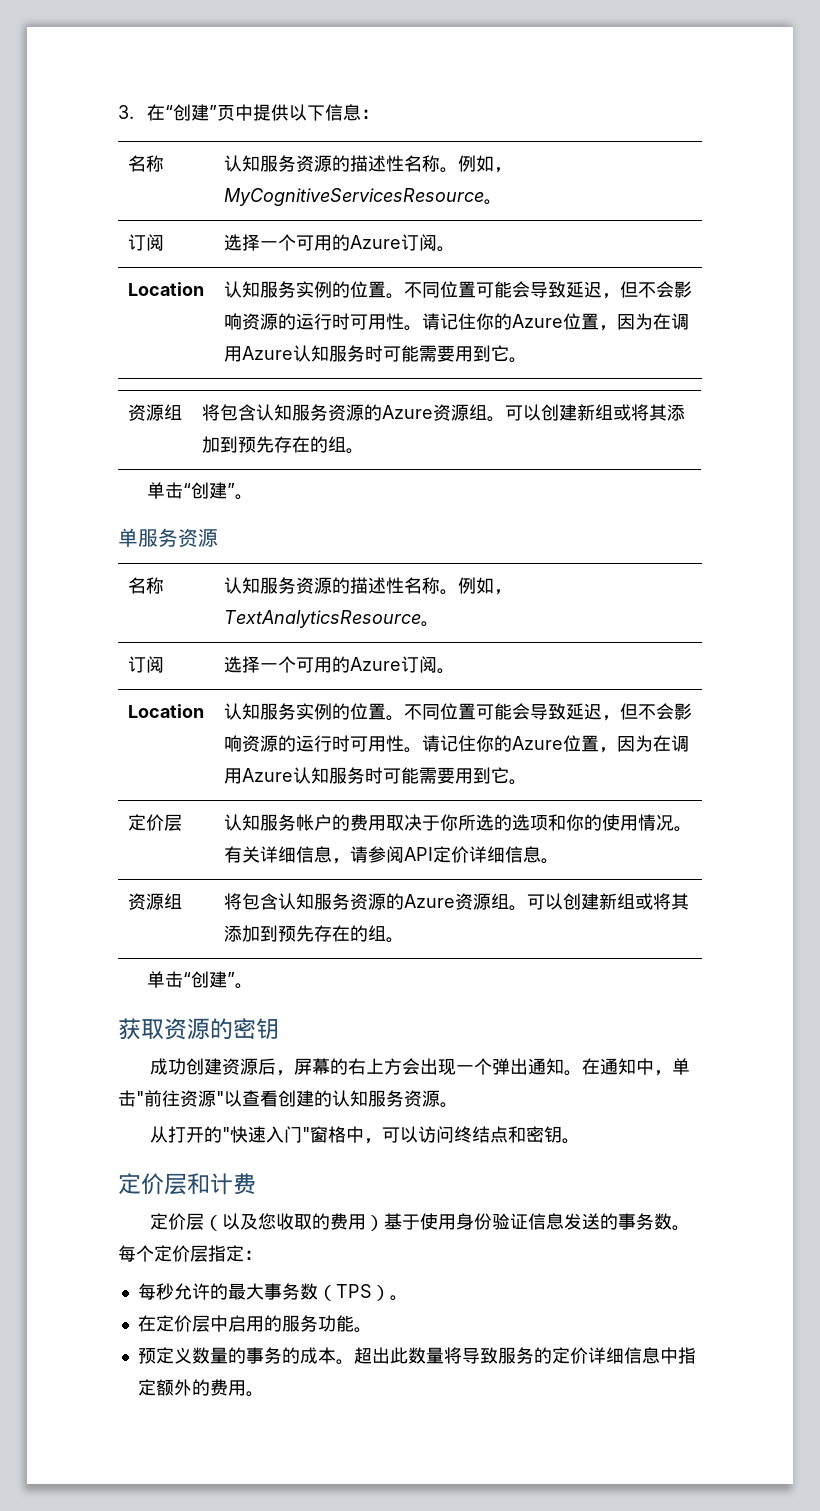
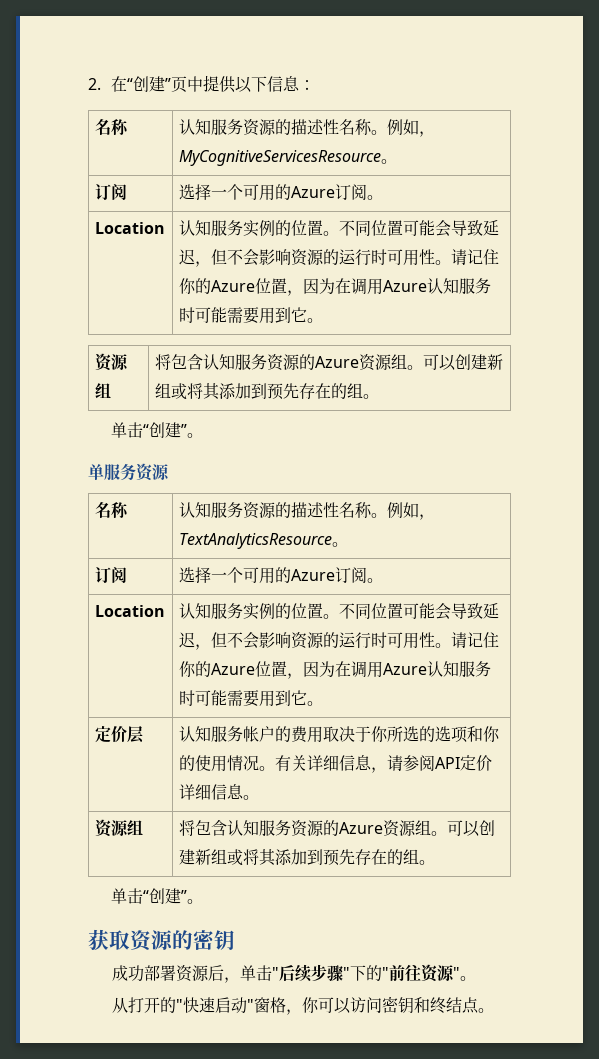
- 3.在“创建”页中提供以下信息：
+ 2.在“创建”页中提供以下信息：
- 成功创建资源后，屏幕的右上方会出现一个弹出通知。在通知中，单击"前往资源"以查看创建的认知服务资源。
+ 成功部署资源后，单击"后续步骤"下的"前往资源"。
- 从打开的"快速入门"窗格中，可以访问终结点和密钥。
- 定价层和计费
- 定价层（以及您收取的费用）基于使用身份验证信息发送的事务数。每个定价层指定：
- 每秒允许的最大事务数（TPS）。
- 在定价层中启用的服务功能。
- 预定义数量的事务的成本。超出此数量将导致服务的定价详细信息中指定额外的费用。
+ 从打开的"快速启动"窗格，你可以访问密钥和终结点。

